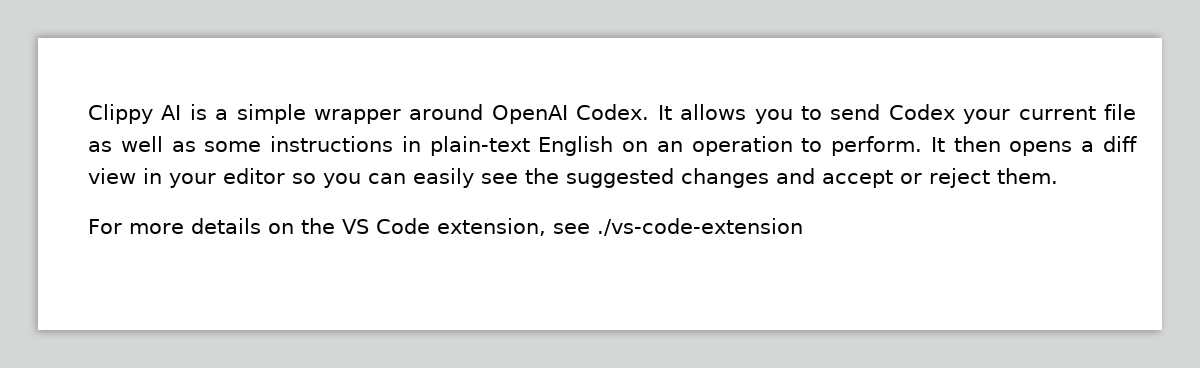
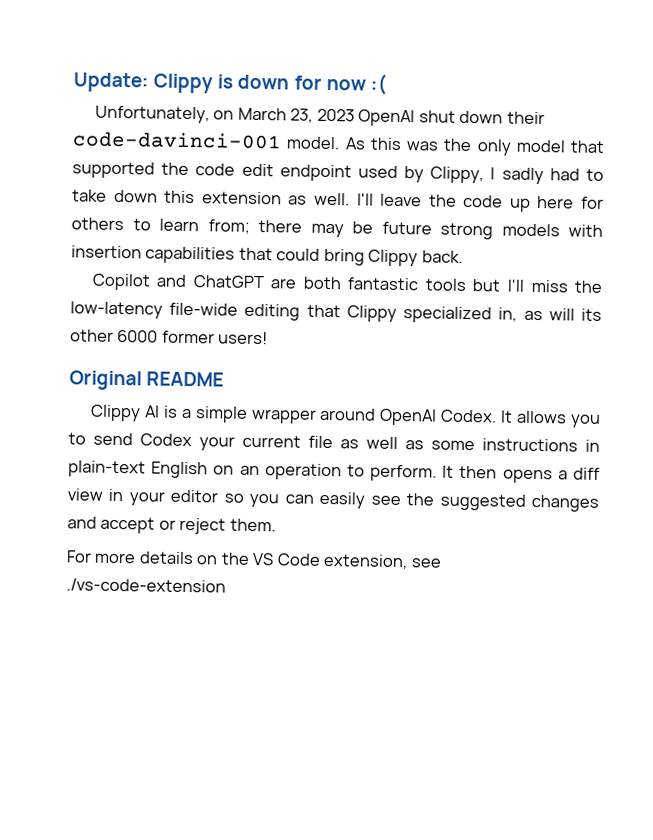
+ Update: Clippy is down for now :(
+ Unfortunately, on March 23, 2023 OpenAI shut down their code-davinci-001 model. As this was the only model that supported the code edit endpoint used by Clippy, I sadly had to take down this extension as well. I'll leave the code up here for others to learn from; there may be future strong models with insertion capabilities that could bring Clippy back.
+ Copilot and ChatGPT are both fantastic tools but I'll miss the low-latency file-wide editing that Clippy specialized in, as will its other 6000 former users!
+ Original README

